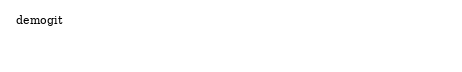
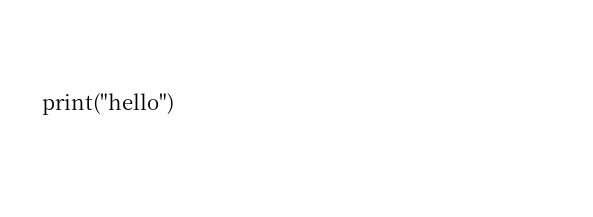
- demogit
+ print("hello")

